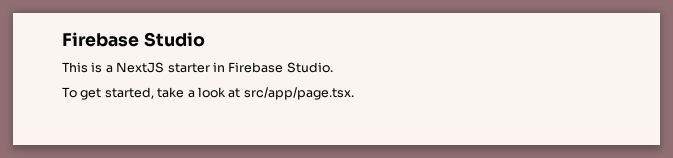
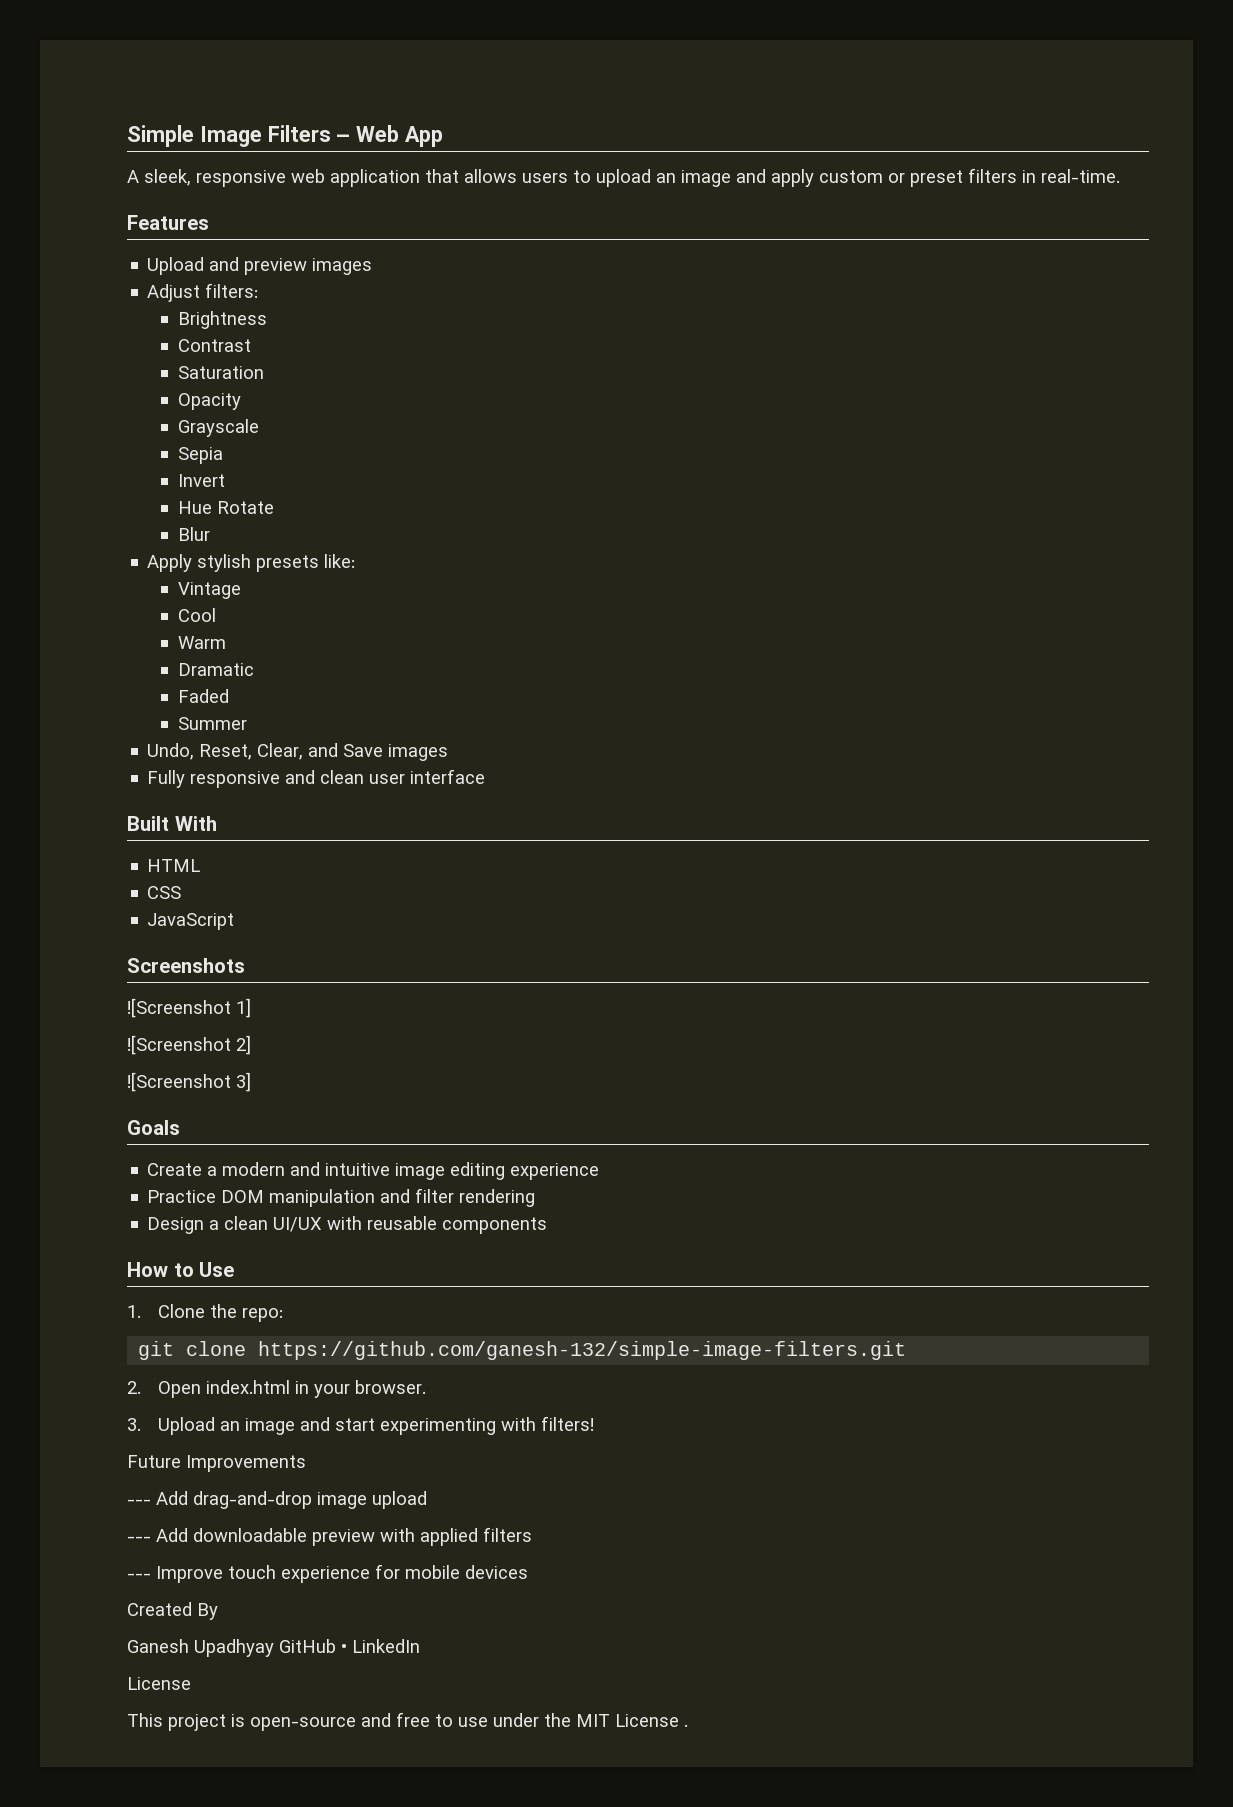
- Firebase Studio
- This is a NextJS starter in Firebase Studio.
- To get started, take a look at src/app/page.tsx.
+ Simple Image Filters – Web App
+ A sleek, responsive web application that allows users to upload an image and apply custom or preset filters in real-time.
+ Features
+ Upload and preview images
+ Adjust filters:
+ Brightness
+ Contrast
+ Saturation
+ Opacity
+ Grayscale
+ Sepia
+ Invert
+ Hue Rotate
+ Blur
+ Apply stylish presets like:
+ Vintage
+ Cool
+ Warm
+ Dramatic
+ Faded
+ Summer
+ Undo, Reset, Clear, and Save images
+ Fully responsive and clean user interface
+ Built With
+ HTML
+ CSS
+ JavaScript
+ Screenshots
+ ![Screenshot 1]
+ ![Screenshot 2]
+ ![Screenshot 3]
+ Goals
+ Create a modern and intuitive image editing experience
+ Practice DOM manipulation and filter rendering
+ Design a clean UI/UX with reusable components
+ How to Use
+ 1. Clone the repo:
+ git clone https://github.com/ganesh-132/simple-image-filters.git
+ 2. Open index.html in your browser.
+ 3. Upload an image and start experimenting with filters!
+ Future Improvements
+ --- Add drag-and-drop image upload
+ --- Add downloadable preview with applied filters
+ --- Improve touch experience for mobile devices
+ Created By
+ Ganesh Upadhyay GitHub • LinkedIn
+ License
+ This project is open-source and free to use under the MIT License .

